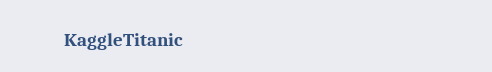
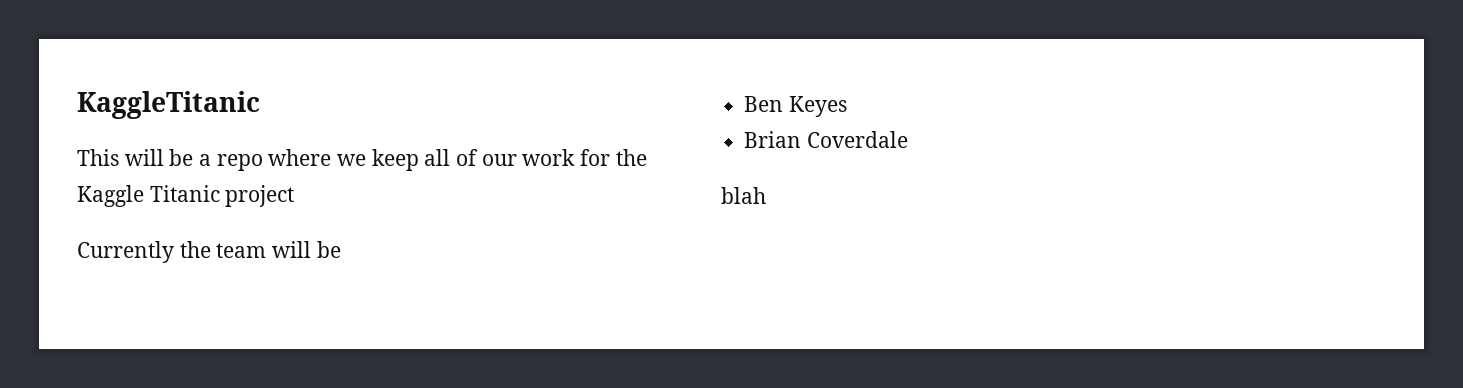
+ This will be a repo where we keep all of our work for the Kaggle Titanic project
+ Currently the team will be
+ Ben Keyes
+ Brian Coverdale
+ blah

